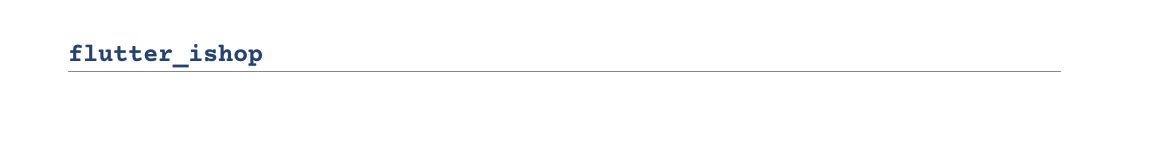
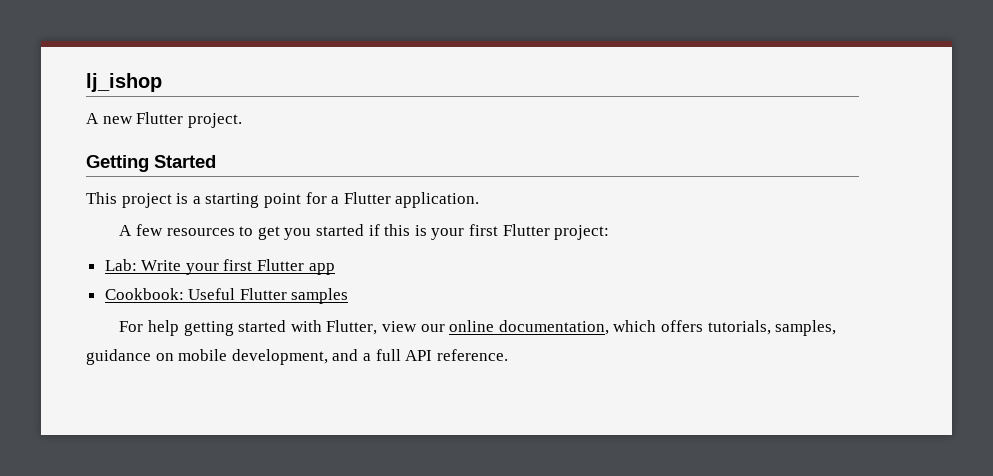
- flutter_ishop
+ lj_ishop
+ A new Flutter project.
+ Getting Started
+ This project is a starting point for a Flutter application.
+ A few resources to get you started if this is your first Flutter project:
+ Lab: Write your first Flutter app
+ Cookbook: Useful Flutter samples
+ For help getting started with Flutter, view our online documentation, which offers tutorials, samples, guidance on mobile development, and a full API reference.

